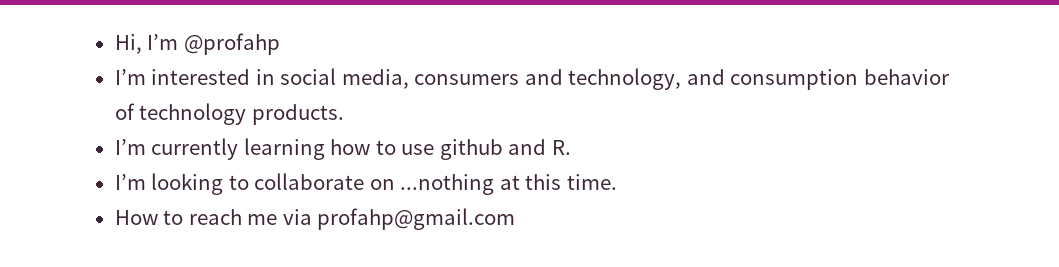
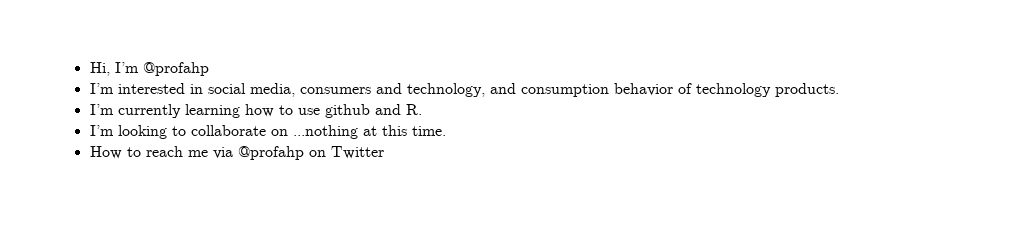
- How to reach me via profahp@gmail.com
+ How to reach me via @profahp on Twitter

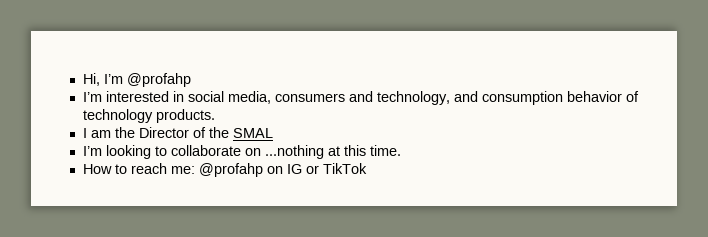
- I’m currently learning how to use github and R.
+ I am the Director of the SMAL
- How to reach me via @profahp on Twitter
+ How to reach me: @profahp on IG or TikTok

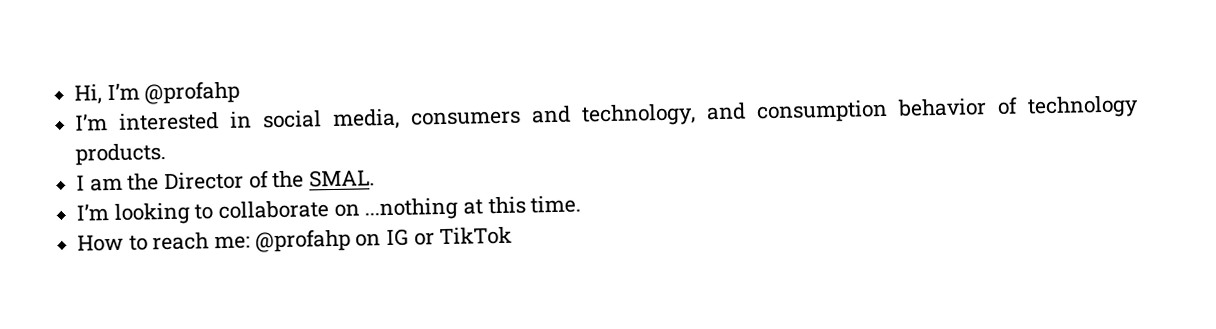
- I am the Director of the SMAL
+ I am the Director of the SMAL.

